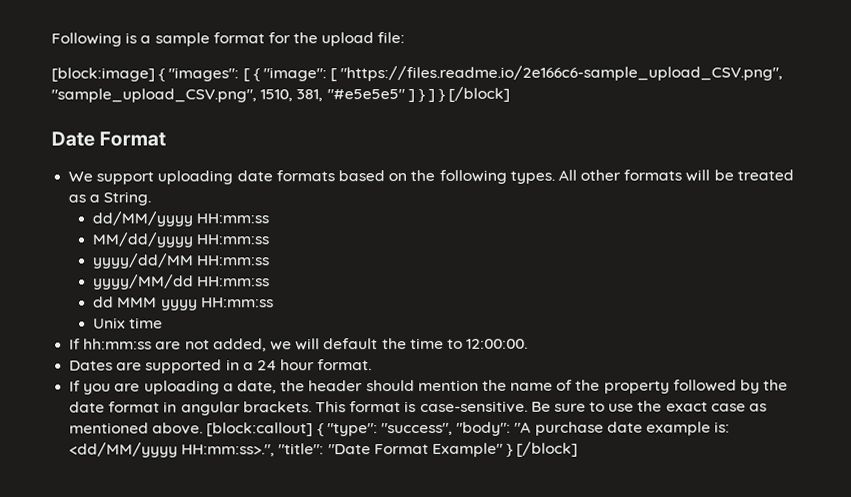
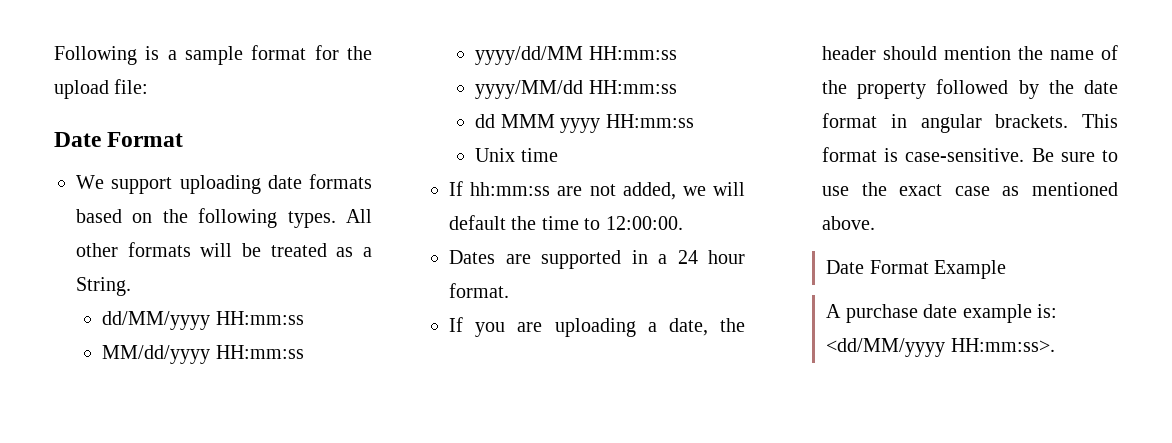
- [block:image] { "images": [ { "image": [ "https://files.readme.io/2e166c6-sample_upload_CSV.png", "sample_upload_CSV.png", 1510, 381, "#e5e5e5" ] } ] } [/block]
- Be sure to use the exact case as mentioned above. [block:callout] { "type": "success", "body": "A purchase date example is: <dd/MM/yyyy HH:mm:ss>.", "title": "Date Format Example" } [/block]
+ Be sure to use the exact case as mentioned above.
+ Date Format Example
+ A purchase date example is: <dd/MM/yyyy HH:mm:ss>.

